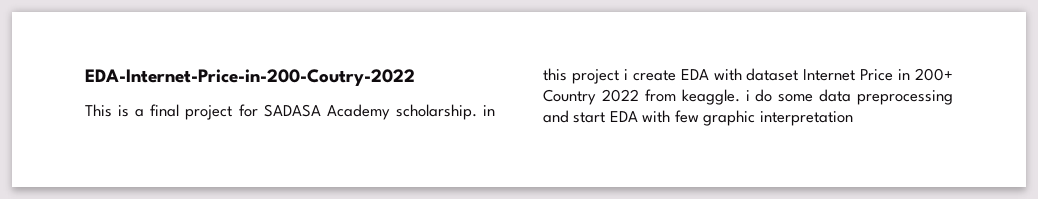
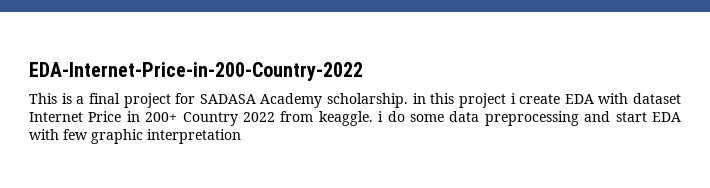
- EDA-Internet-Price-in-200-Coutry-2022
+ EDA-Internet-Price-in-200-Country-2022

